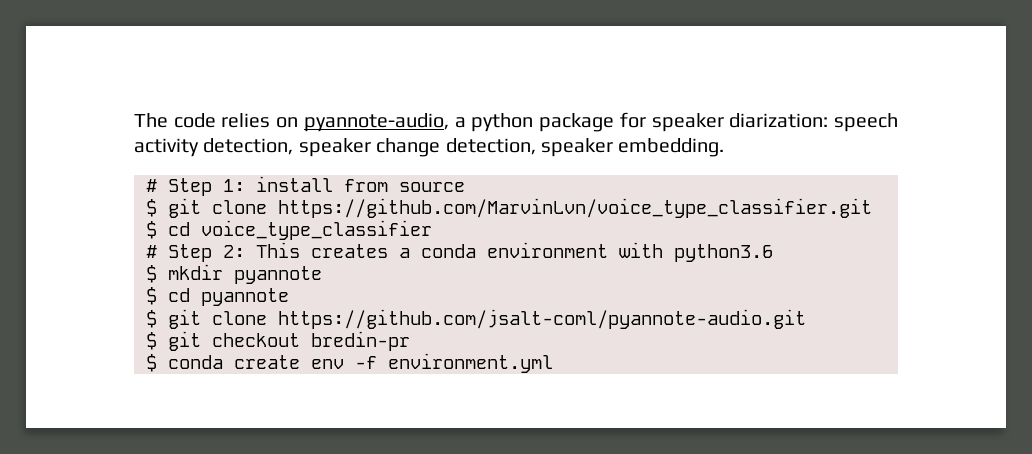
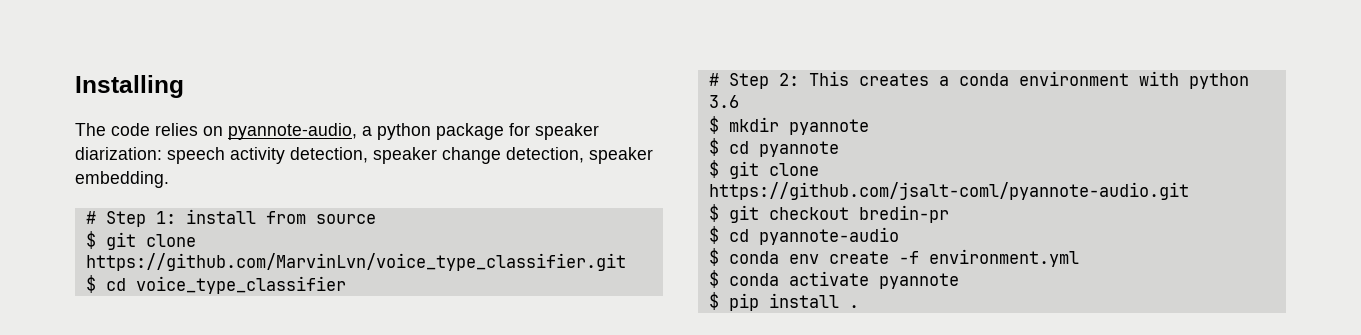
+ Installing
- # Step 2: This creates a conda environment with python3.6
+ # Step 2: This creates a conda environment with python 3.6
- $ conda create env -f environment.yml
+ $ cd pyannote-audio
+ $ conda env create -f environment.yml
+ $ conda activate pyannote
+ $ pip install .

